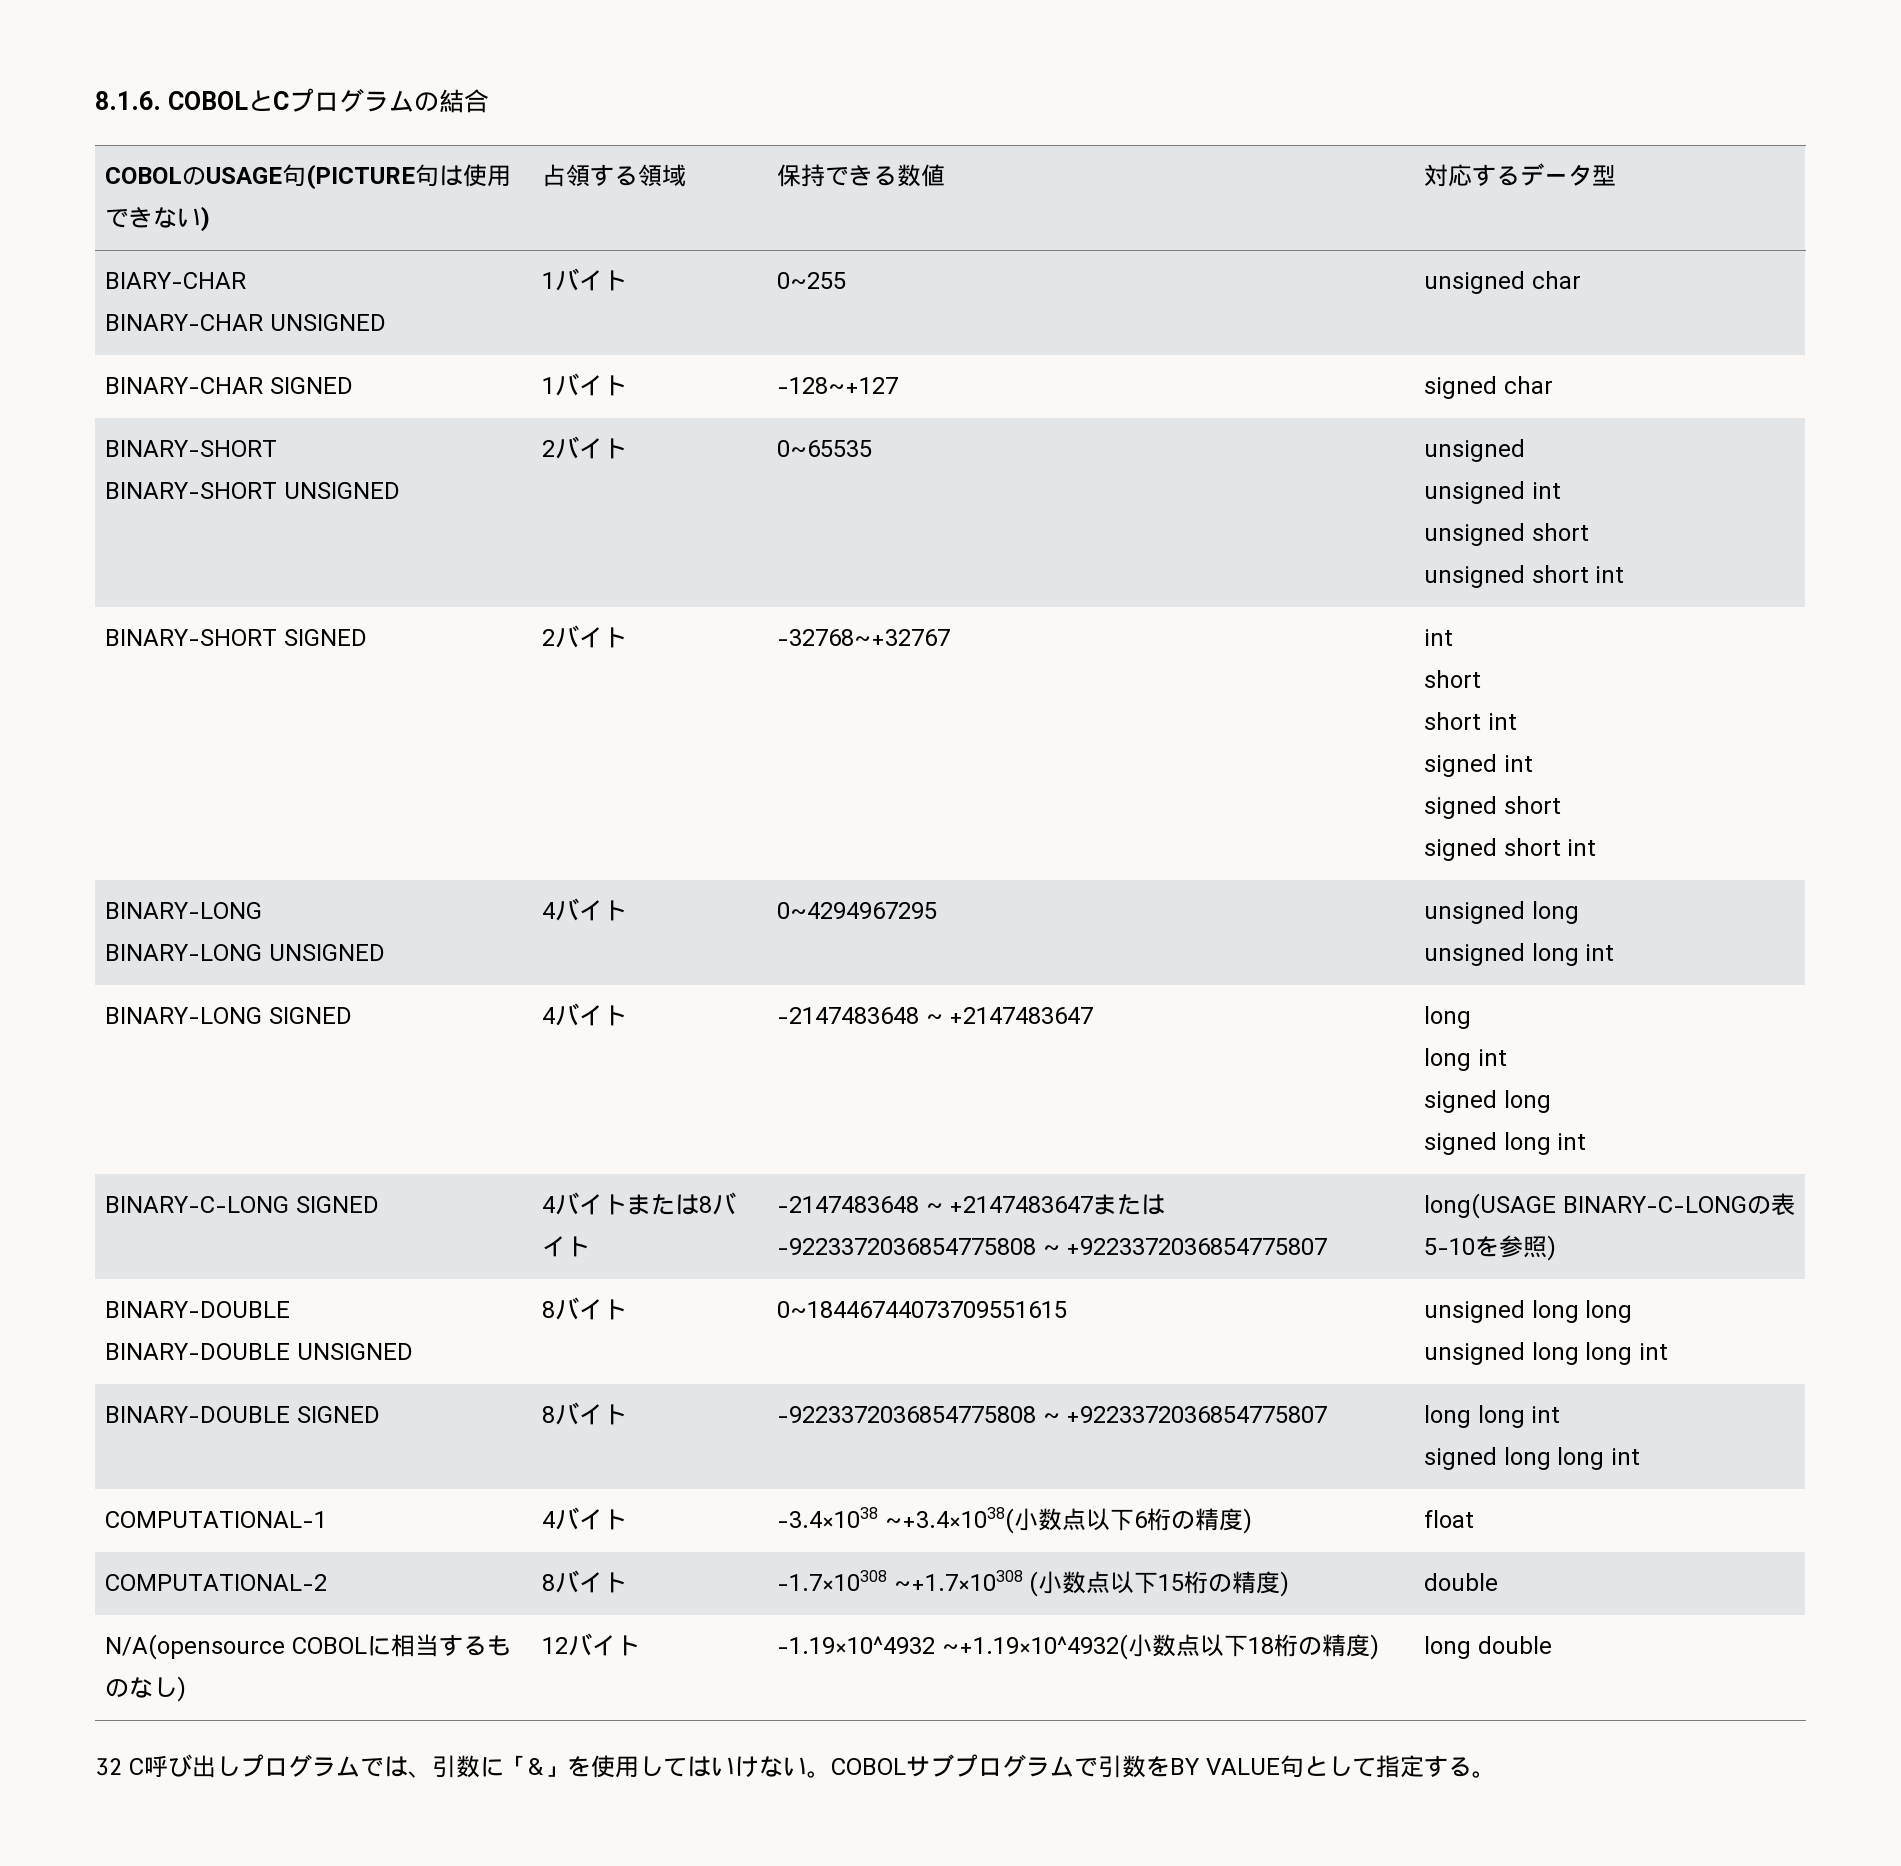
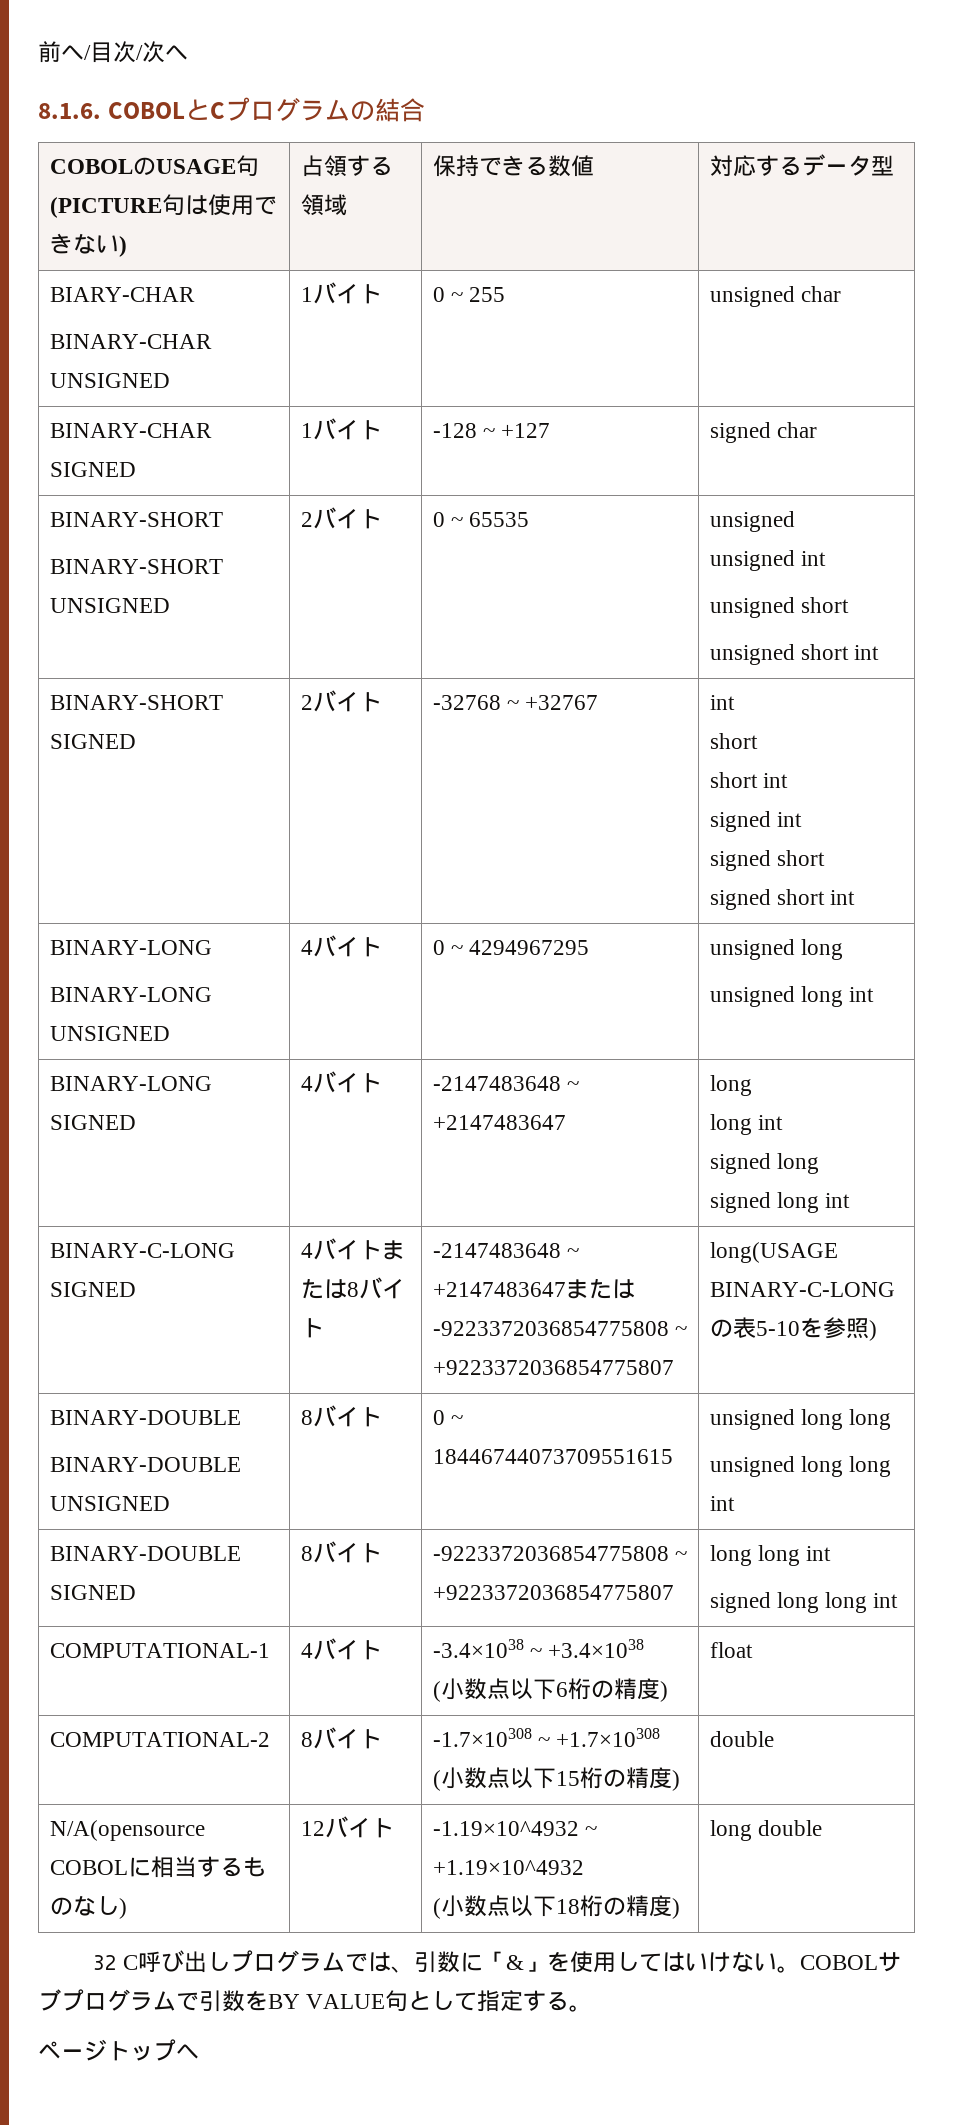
+ 前へ/目次/次へ
  BIARY-CHAR
- BINARY-CHAR UNSIGNED | 1バイト | 0~255 | unsigned char
+ BINARY-CHAR UNSIGNED | 1バイト | 0 ~ 255 | unsigned char
- BINARY-CHAR SIGNED | 1バイト | -128~+127 | signed char
+ BINARY-CHAR SIGNED | 1バイト | -128 ~ +127 | signed char
  BINARY-SHORT
- BINARY-SHORT UNSIGNED | 2バイト | 0~65535 | unsigned
+ BINARY-SHORT UNSIGNED | 2バイト | 0 ~ 65535 | unsigned
- BINARY-SHORT SIGNED | 2バイト | -32768~+32767 | int
+ BINARY-SHORT SIGNED | 2バイト | -32768 ~ +32767 | int
  short
  short int
  signed int
  signed short
  signed short int
  BINARY-LONG
- BINARY-LONG UNSIGNED | 4バイト | 0~4294967295 | unsigned long
+ BINARY-LONG UNSIGNED | 4バイト | 0 ~ 4294967295 | unsigned long
  BINARY-C-LONG SIGNED | 4バイトまたは8バイト | -2147483648 ~ +2147483647または-9223372036854775808 ~ +9223372036854775807 | long(USAGE BINARY-C-LONGの表5-10を参照)
  BINARY-DOUBLE
- BINARY-DOUBLE UNSIGNED | 8バイト | 0~18446744073709551615 | unsigned long long
+ BINARY-DOUBLE UNSIGNED | 8バイト | 0 ~ 18446744073709551615 | unsigned long long
- COMPUTATIONAL-1 | 4バイト | -3.4×1038 ~+3.4×1038(小数点以下6桁の精度) | float
+ COMPUTATIONAL-1 | 4バイト | -3.4×1038 ~ +3.4×1038
+ (小数点以下6桁の精度) | float
- COMPUTATIONAL-2 | 8バイト | -1.7×10308 ~+1.7×10308 (小数点以下15桁の精度) | double
+ COMPUTATIONAL-2 | 8バイト | -1.7×10308 ~ +1.7×10308
+ (小数点以下15桁の精度) | double
- N/A(opensource COBOLに相当するものなし) | 12バイト | -1.19×10^4932 ~+1.19×10^4932(小数点以下18桁の精度) | long double
+ N/A(opensource COBOLに相当するものなし) | 12バイト | -1.19×10^4932 ~ +1.19×10^4932
+ (小数点以下18桁の精度) | long double
+ ページトップへ

